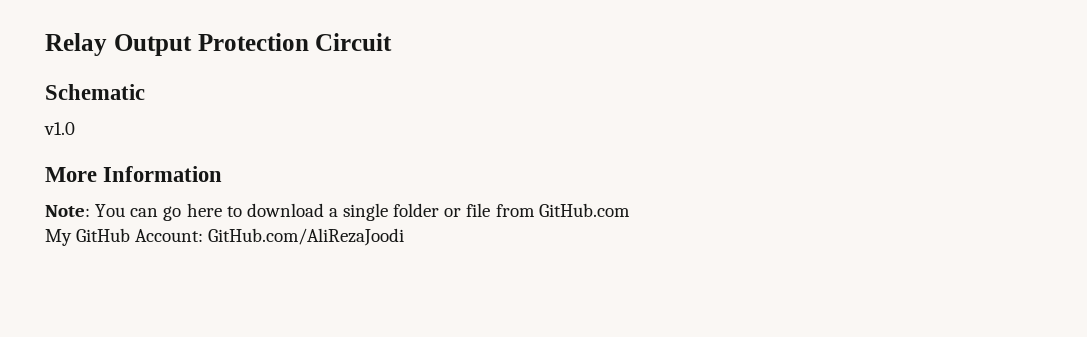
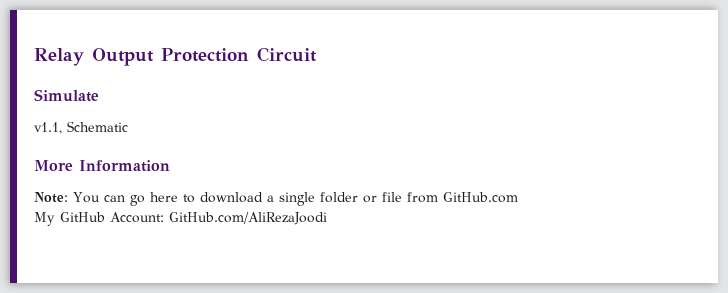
- Schematic
+ Simulate
+ v1.1, Schematic
- v1.0

